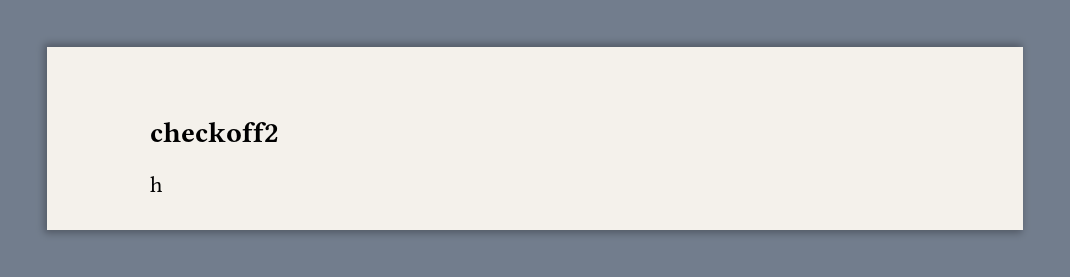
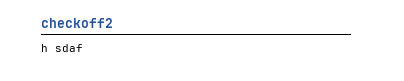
- h
+ h sdaf

